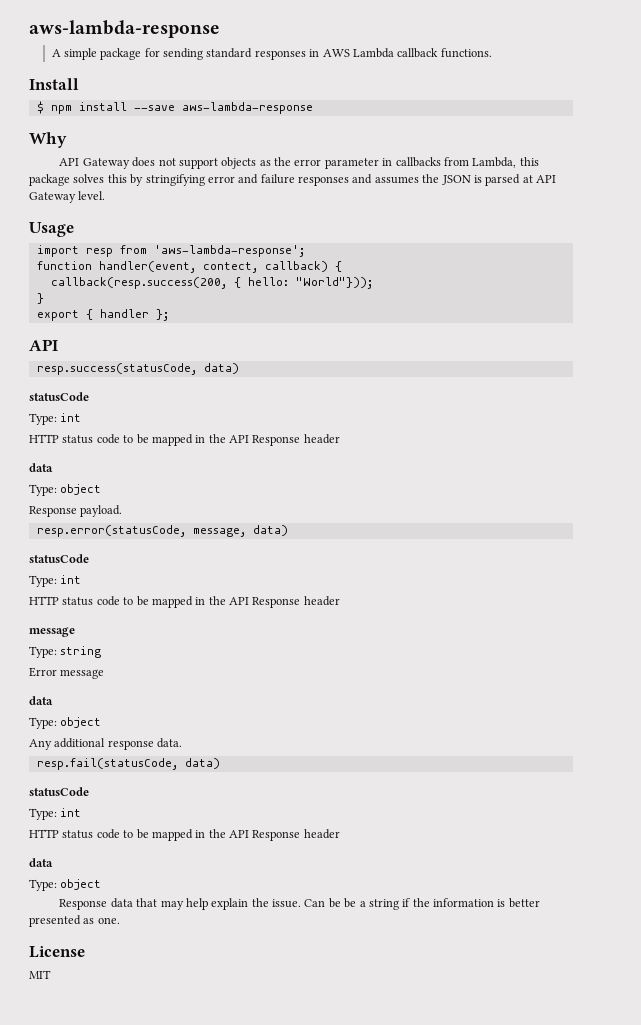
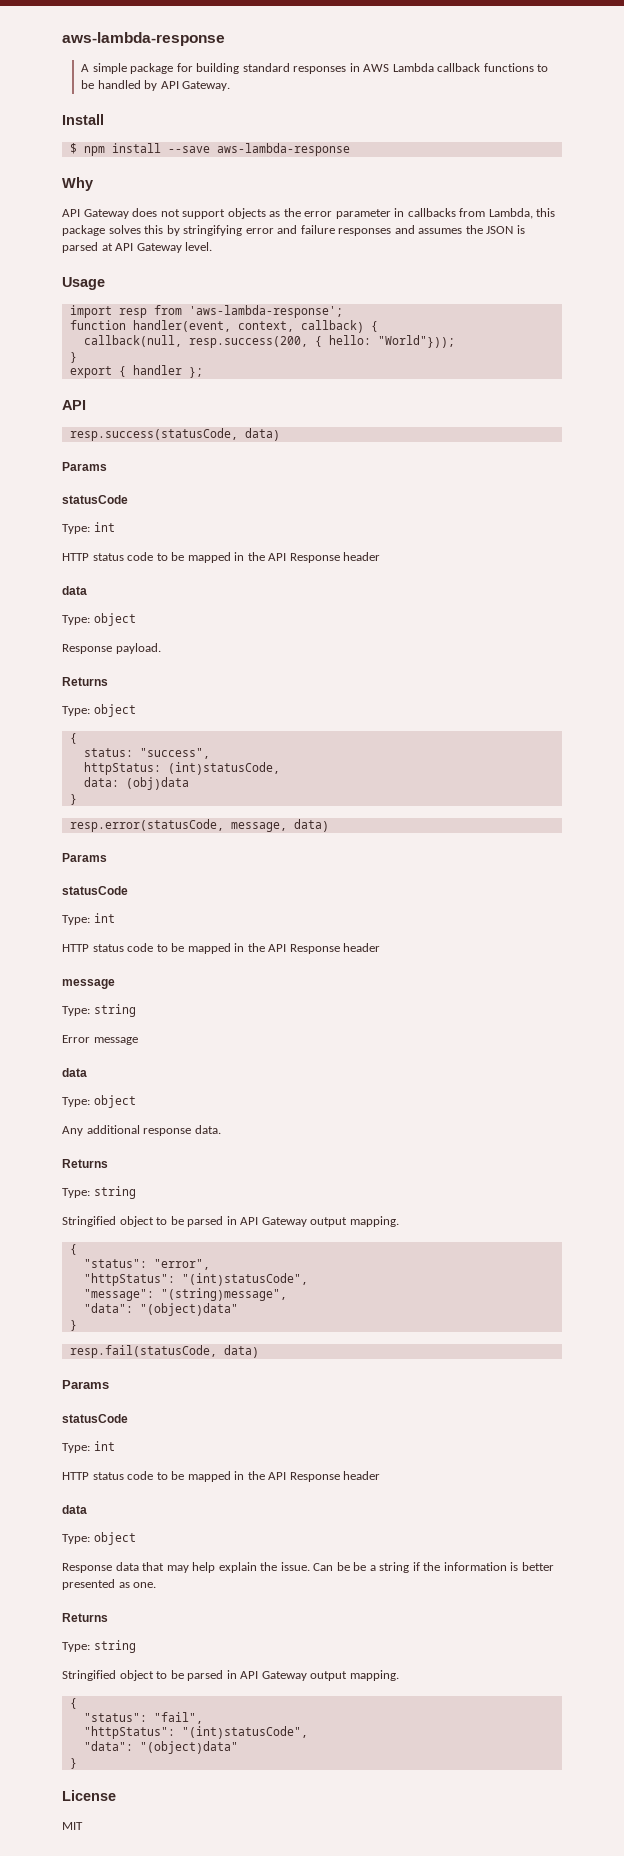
- A simple package for sending standard responses in AWS Lambda callback functions.
+ A simple package for building standard responses in AWS Lambda callback functions to be handled by API Gateway.
- function handler(event, contect, callback) {
+ function handler(event, context, callback) {
- callback(resp.success(200, { hello: "World"}));
+ callback(null, resp.success(200, { hello: "World"}));
  resp.success(statusCode, data)
+ Params
  Response payload.
+ Returns
+ Type: object
+ {
+ status: "success",
+ httpStatus: (int)statusCode,
+ data: (obj)data
+ }
  resp.error(statusCode, message, data)
+ Params
  Any additional response data.
+ Returns
+ Type: string
+ Stringified object to be parsed in API Gateway output mapping.
+ {
+ "status": "error",
+ "httpStatus": "(int)statusCode",
+ "message": "(string)message",
+ "data": "(object)data"
+ }
  resp.fail(statusCode, data)
+ Params
  Can be be a string if the information is better presented as one.
+ Returns
+ Type: string
+ Stringified object to be parsed in API Gateway output mapping.
+ {
+ "status": "fail",
+ "httpStatus": "(int)statusCode",
+ "data": "(object)data"
+ }

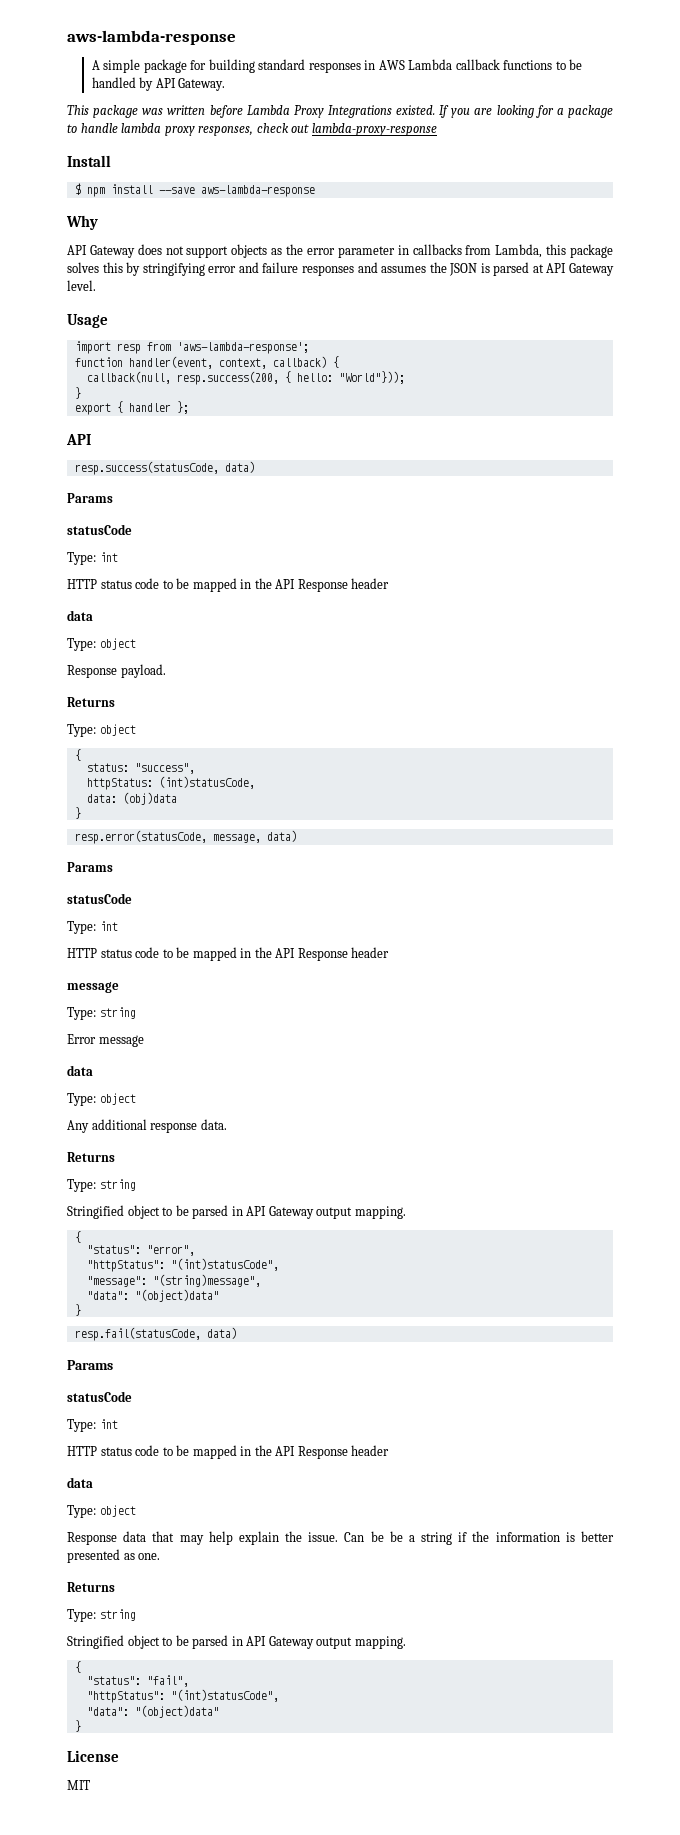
+ This package was written before Lambda Proxy Integrations existed. If you are looking for a package to handle lambda proxy responses, check out lambda-proxy-response

